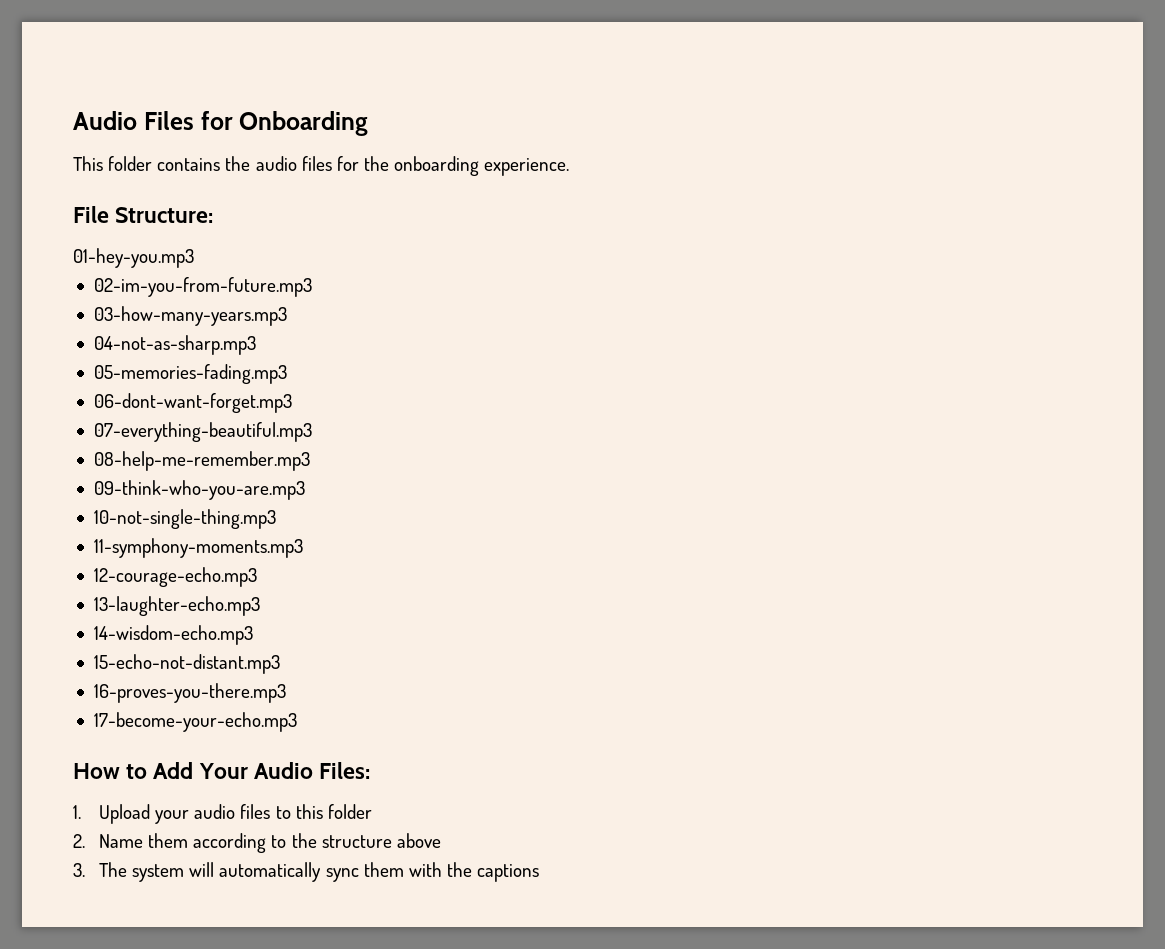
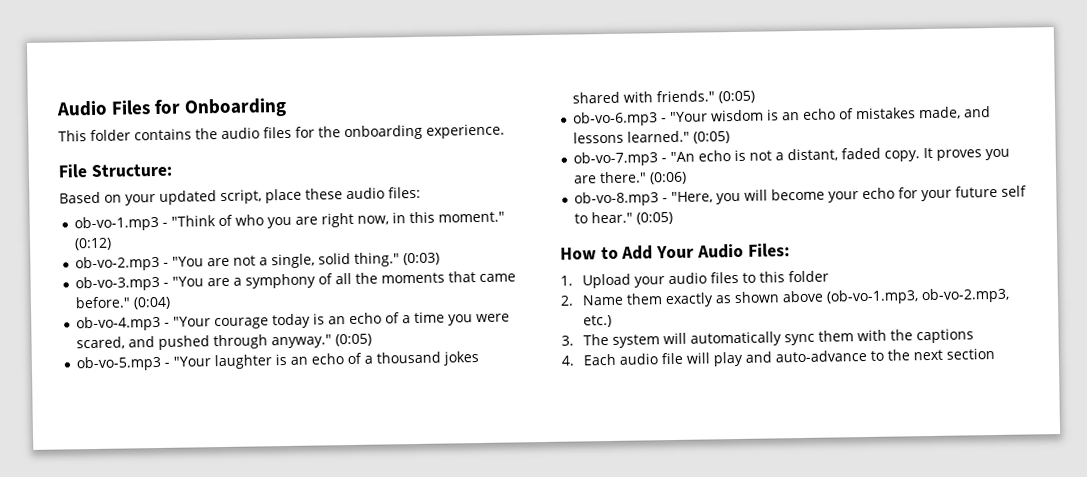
- 01-hey-you.mp3
- 02-im-you-from-future.mp3
- 03-how-many-years.mp3
- 04-not-as-sharp.mp3
- 05-memories-fading.mp3
- 06-dont-want-forget.mp3
- 07-everything-beautiful.mp3
- 08-help-me-remember.mp3
- 09-think-who-you-are.mp3
- 10-not-single-thing.mp3
- 11-symphony-moments.mp3
- 12-courage-echo.mp3
- 13-laughter-echo.mp3
- 14-wisdom-echo.mp3
- 15-echo-not-distant.mp3
- 16-proves-you-there.mp3
- 17-become-your-echo.mp3
+ Based on your updated script, place these audio files:
+ ob-vo-1.mp3 - "Think of who you are right now, in this moment." (0:12)
+ ob-vo-2.mp3 - "You are not a single, solid thing." (0:03)
+ ob-vo-3.mp3 - "You are a symphony of all the moments that came before." (0:04)
+ ob-vo-4.mp3 - "Your courage today is an echo of a time you were scared, and pushed through anyway." (0:05)
+ ob-vo-5.mp3 - "Your laughter is an echo of a thousand jokes shared with friends." (0:05)
+ ob-vo-6.mp3 - "Your wisdom is an echo of mistakes made, and lessons learned." (0:05)
+ ob-vo-7.mp3 - "An echo is not a distant, faded copy. It proves you are there." (0:06)
+ ob-vo-8.mp3 - "Here, you will become your echo for your future self to hear." (0:05)
- 2. Name them according to the structure above
+ 2. Name them exactly as shown above (ob-vo-1.mp3, ob-vo-2.mp3, etc.)
+ 4. Each audio file will play and auto-advance to the next section

